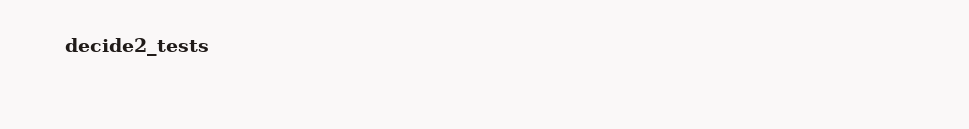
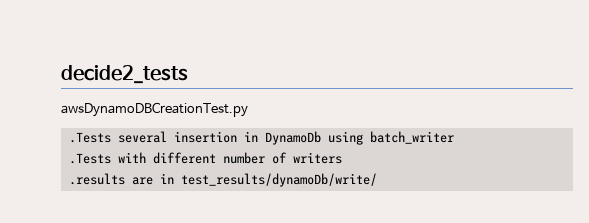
+ awsDynamoDBCreationTest.py
+ .Tests several insertion in DynamoDb using batch_writer
+ .Tests with different number of writers
+ .results are in test_results/dynamoDb/write/

